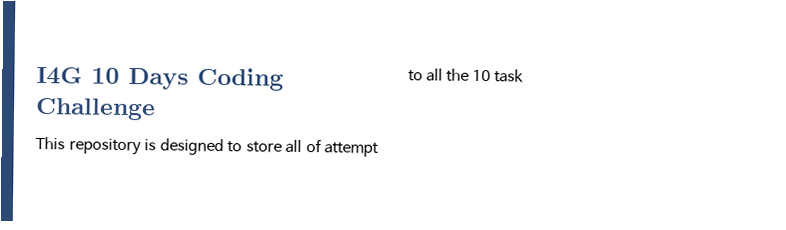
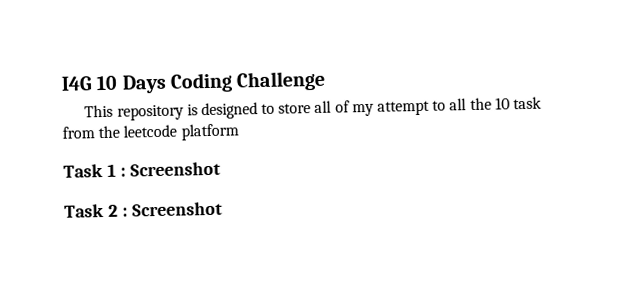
- This repository is designed to store all of attempt to all the 10 task
+ This repository is designed to store all of my attempt to all the 10 task from the leetcode platform
+ Task 1 : Screenshot
+ Task 2 : Screenshot

